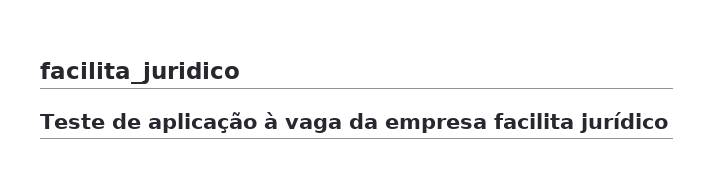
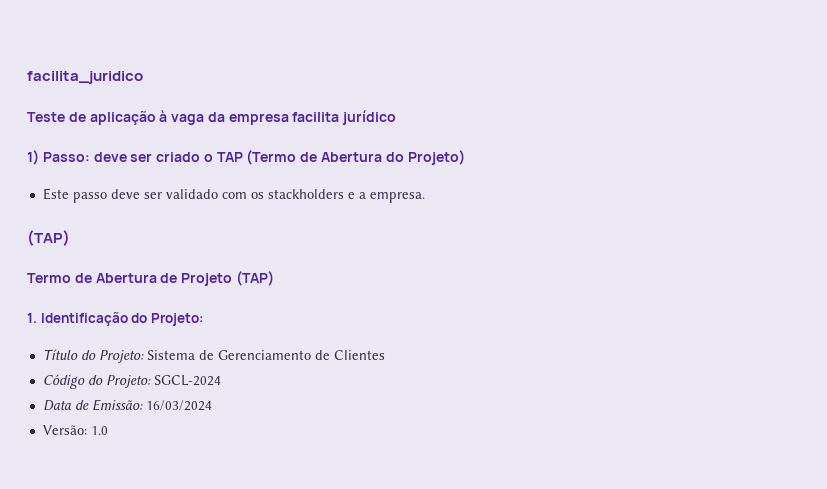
+ 1) Passo: deve ser criado o TAP (Termo de Abertura do Projeto)
+ Este passo deve ser validado com os stackholders e a empresa.
+ (TAP)
+ Termo de Abertura de Projeto (TAP)
+ 1. Identificação do Projeto:
+ Título do Projeto: Sistema de Gerenciamento de Clientes
+ Código do Projeto: SGCL-2024
+ Data de Emissão: 16/03/2024
+ Versão: 1.0

